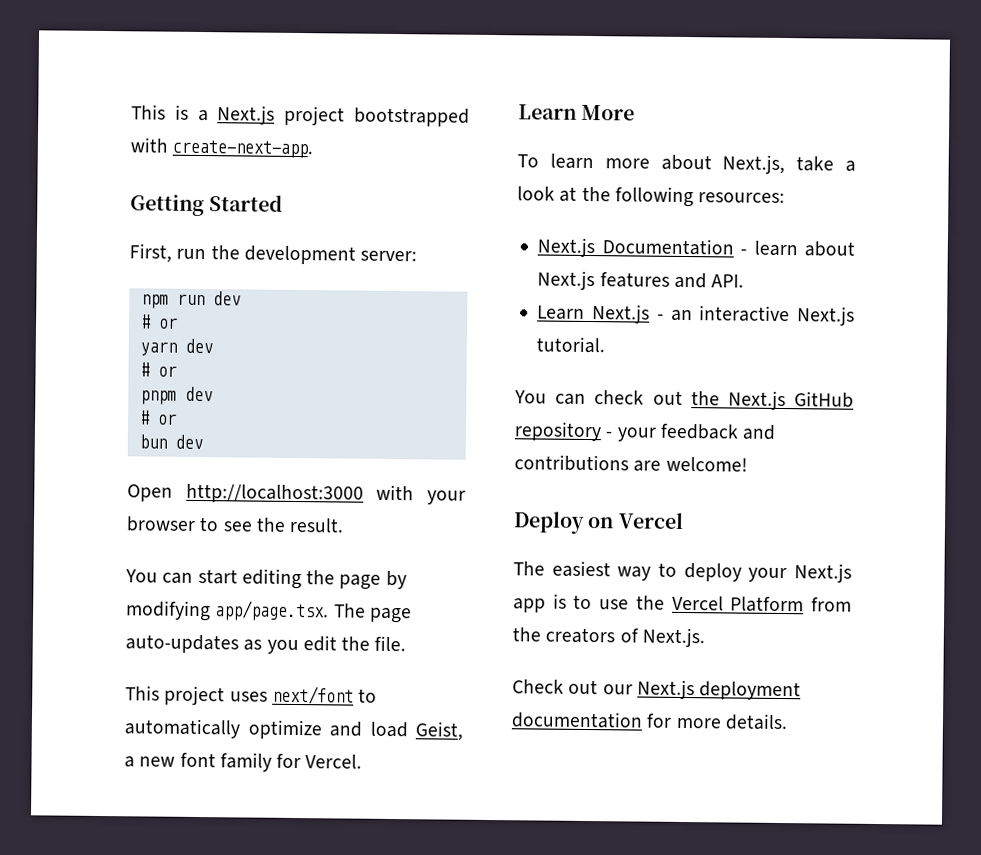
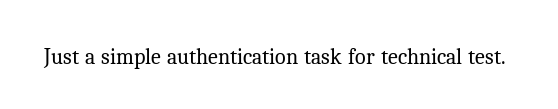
- This is a Next.js project bootstrapped with create-next-app.
- Getting Started
- First, run the development server:
- npm run dev
- # or
- yarn dev
- # or
- pnpm dev
- # or
- bun dev
- Open http://localhost:3000 with your browser to see the result.
- You can start editing the page by modifying app/page.tsx. The page auto-updates as you edit the file.
- This project uses next/font to automatically optimize and load Geist, a new font family for Vercel.
- Learn More
- To learn more about Next.js, take a look at the following resources:
- Next.js Documentation - learn about Next.js features and API.
- Learn Next.js - an interactive Next.js tutorial.
- You can check out the Next.js GitHub repository - your feedback and contributions are welcome!
- Deploy on Vercel
- The easiest way to deploy your Next.js app is to use the Vercel Platform from the creators of Next.js.
- Check out our Next.js deployment documentation for more details.
+ Just a simple authentication task for technical test.

